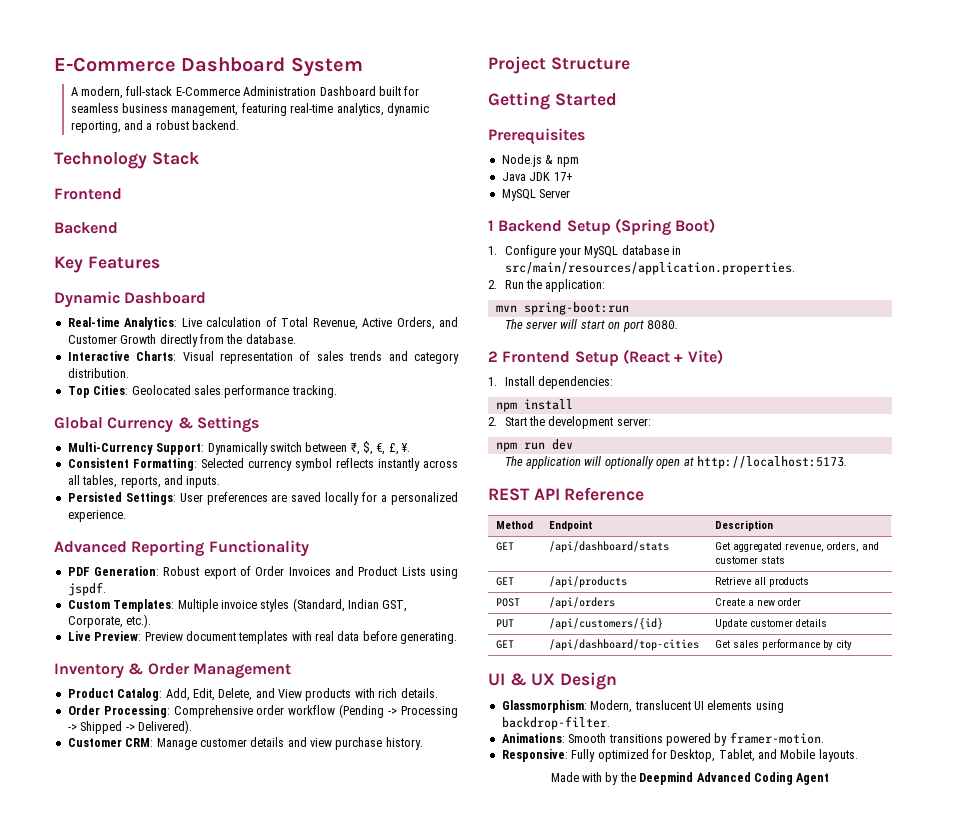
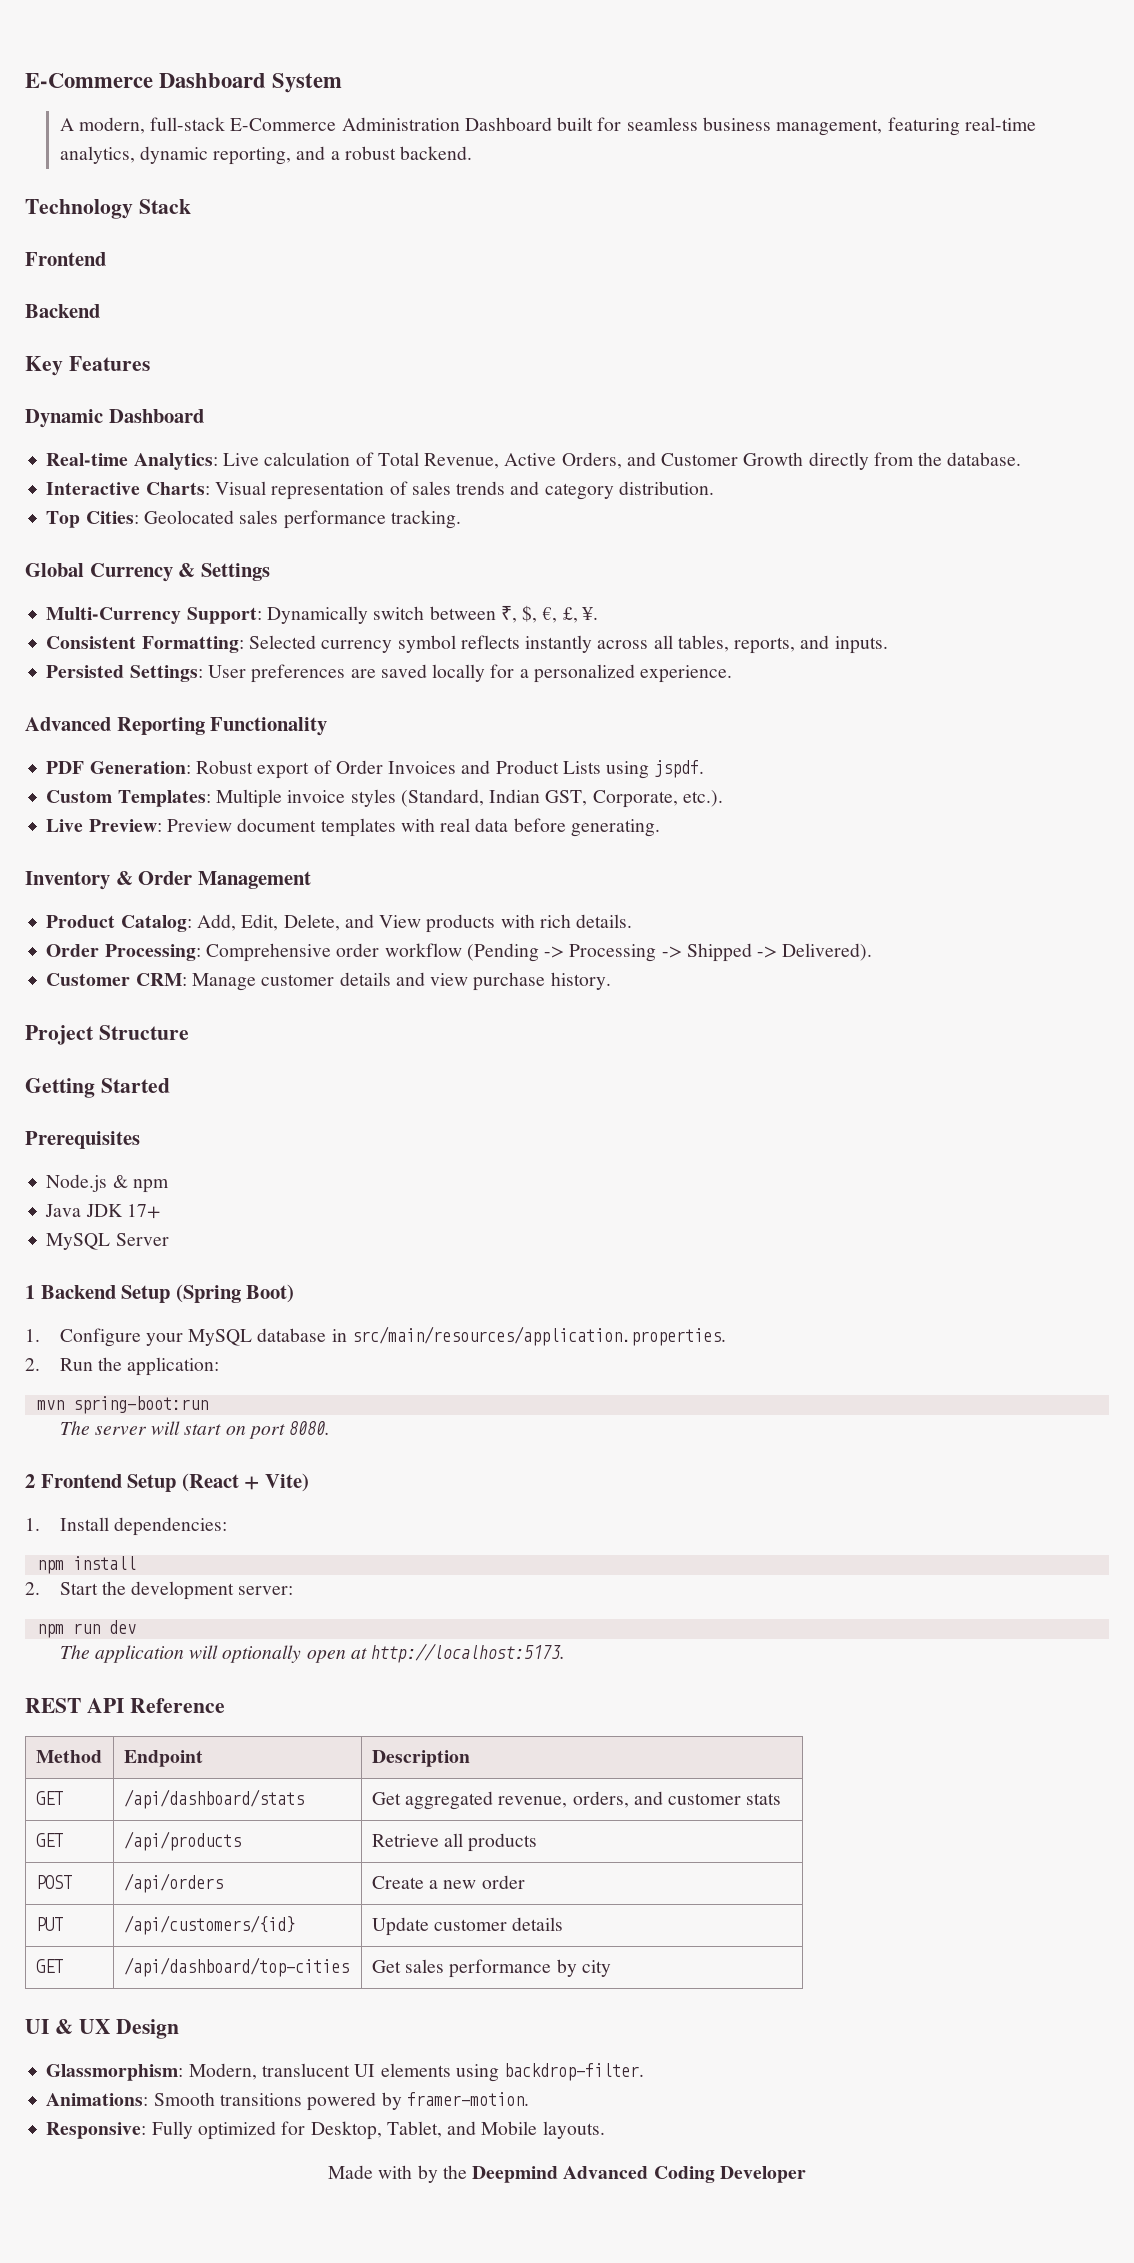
- Made with by the Deepmind Advanced Coding Agent
+ Made with by the Deepmind Advanced Coding Developer

